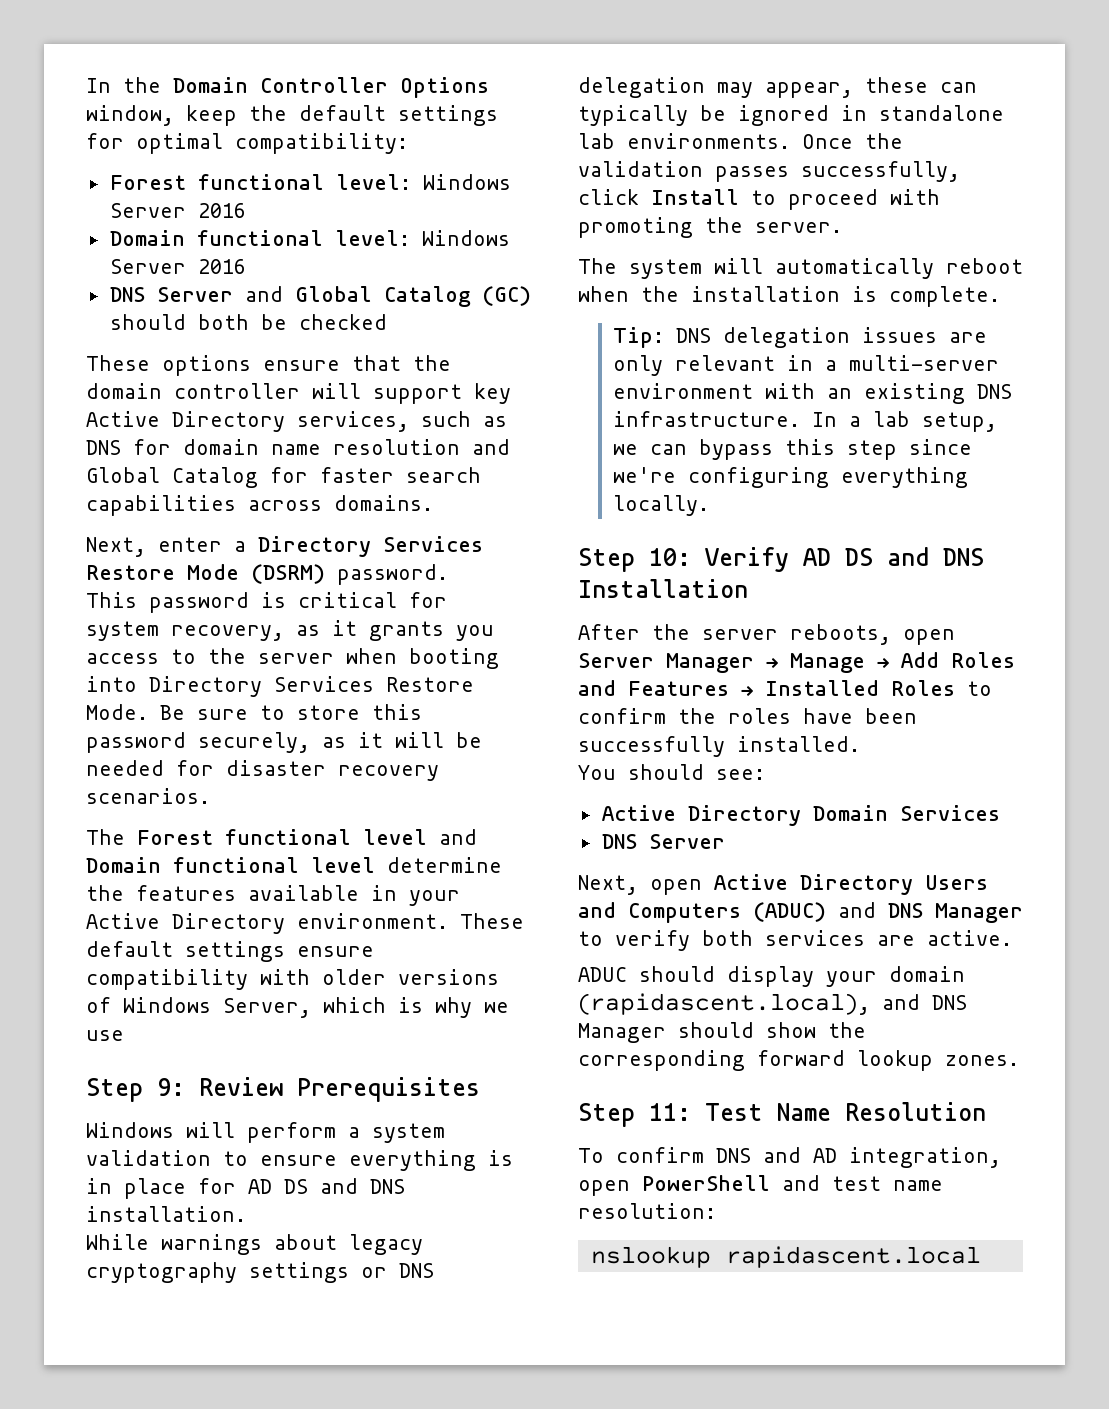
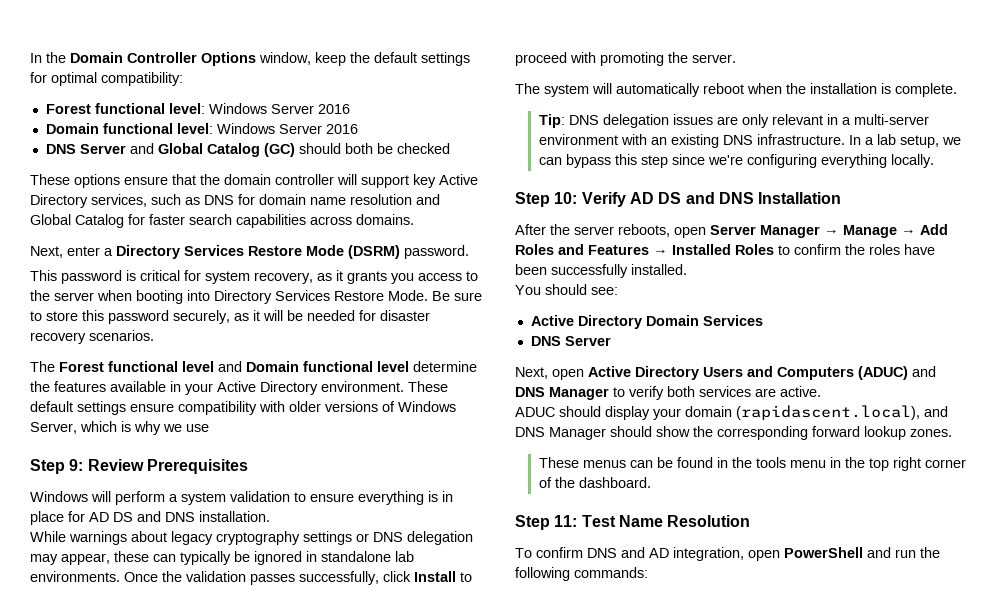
+ These menus can be found in the tools menu in the top right corner of the dashboard.
- To confirm DNS and AD integration, open PowerShell and test name resolution:
- nslookup rapidascent.local
+ To confirm DNS and AD integration, open PowerShell and run the following commands:

